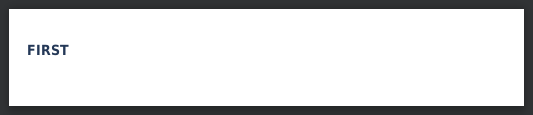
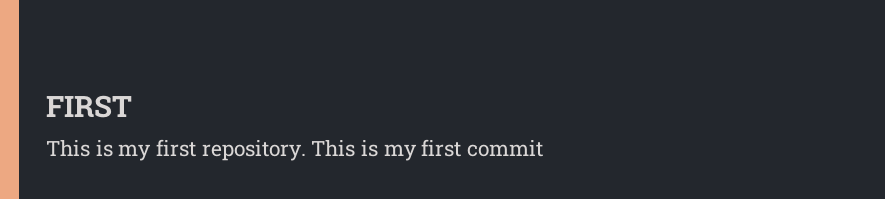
+ This is my first repository. This is my first commit

